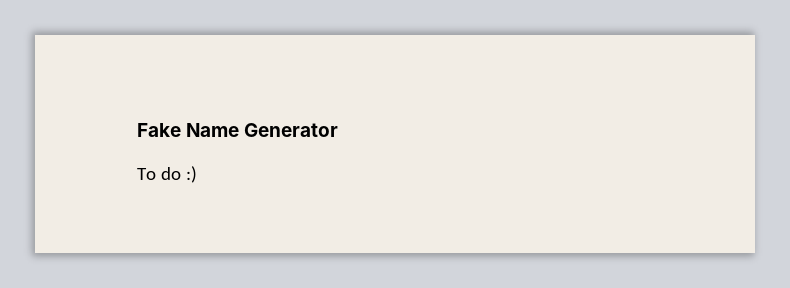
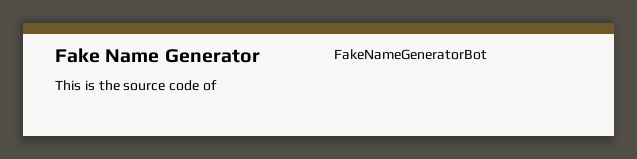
- To do :)
+ This is the source code of FakeNameGeneratorBot

